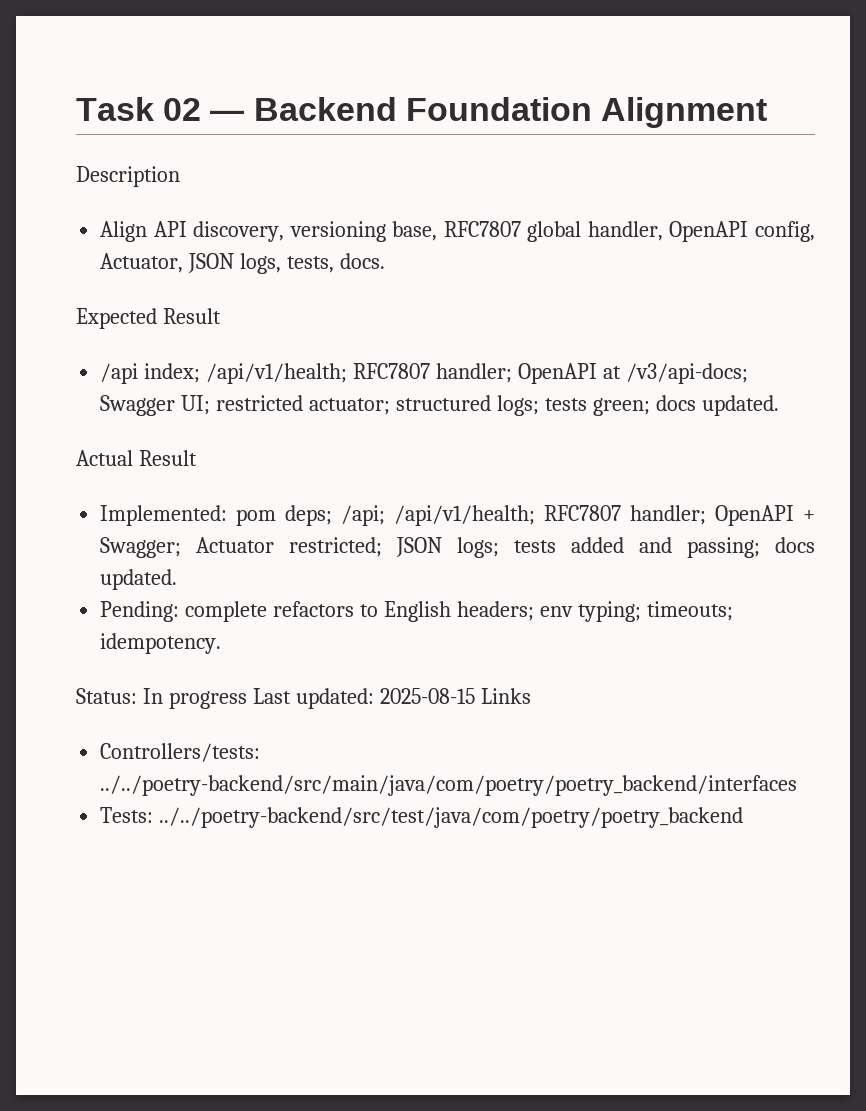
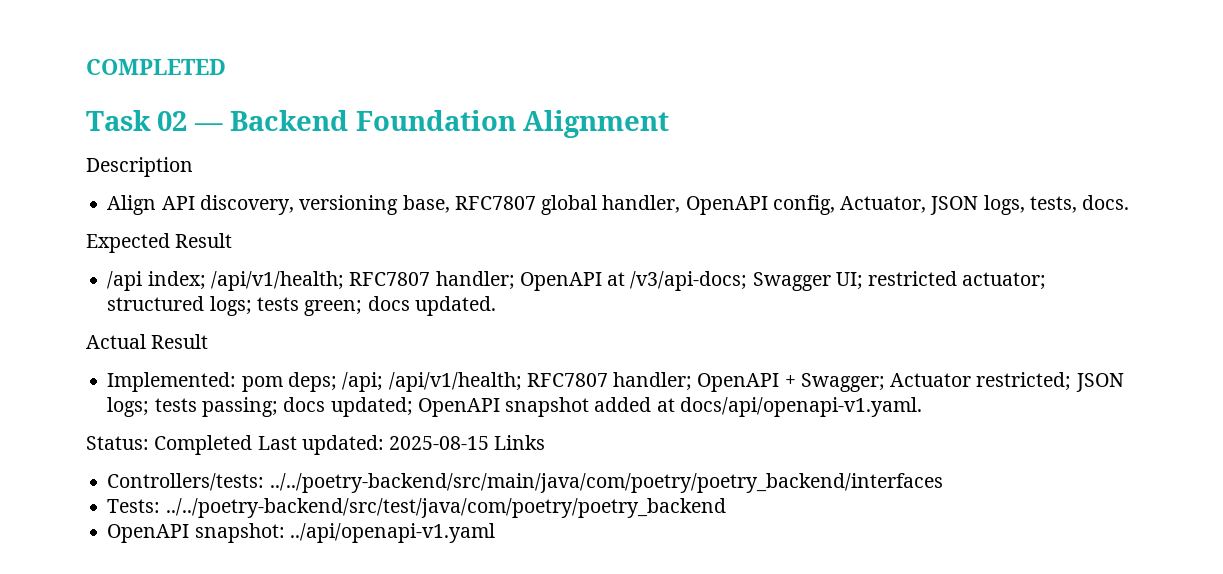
+ COMPLETED
- Implemented: pom deps; /api; /api/v1/health; RFC7807 handler; OpenAPI + Swagger; Actuator restricted; JSON logs; tests added and passing; docs updated.
- Pending: complete refactors to English headers; env typing; timeouts; idempotency.
+ Implemented: pom deps; /api; /api/v1/health; RFC7807 handler; OpenAPI + Swagger; Actuator restricted; JSON logs; tests passing; docs updated; OpenAPI snapshot added at docs/api/openapi-v1.yaml.
- Status: In progress Last updated: 2025-08-15 Links
+ Status: Completed Last updated: 2025-08-15 Links
+ OpenAPI snapshot: ../api/openapi-v1.yaml

